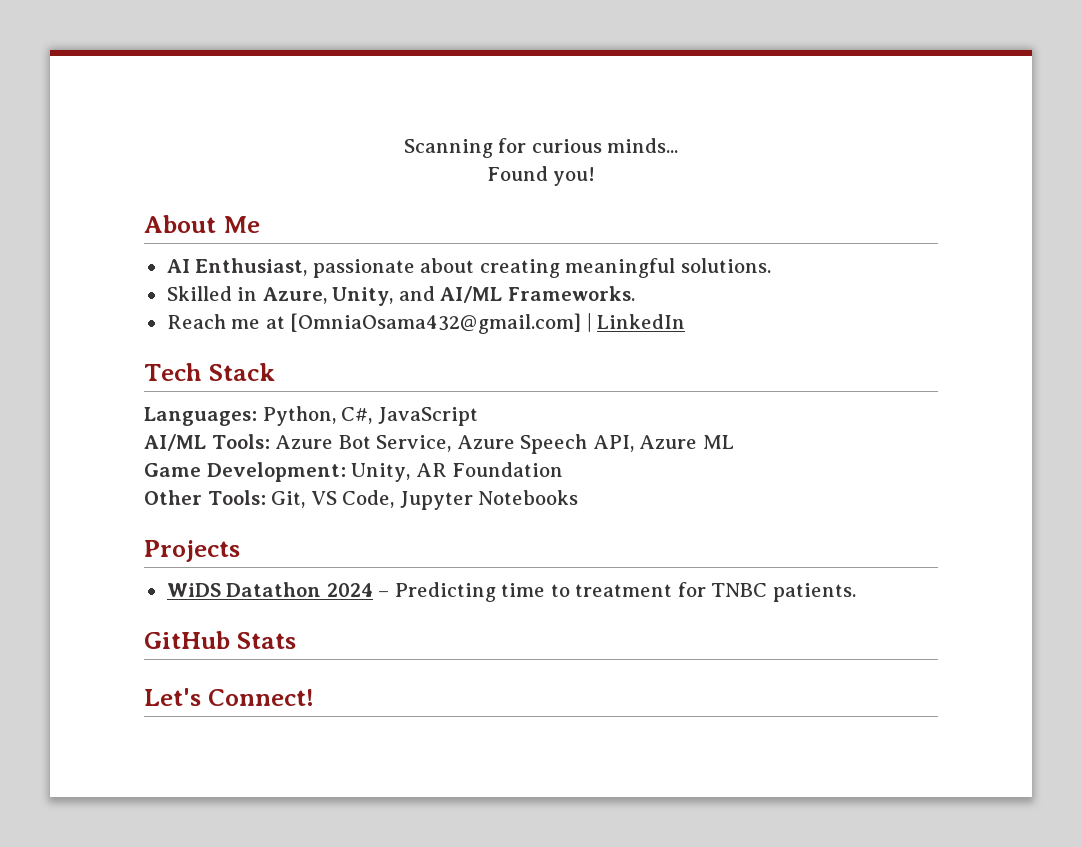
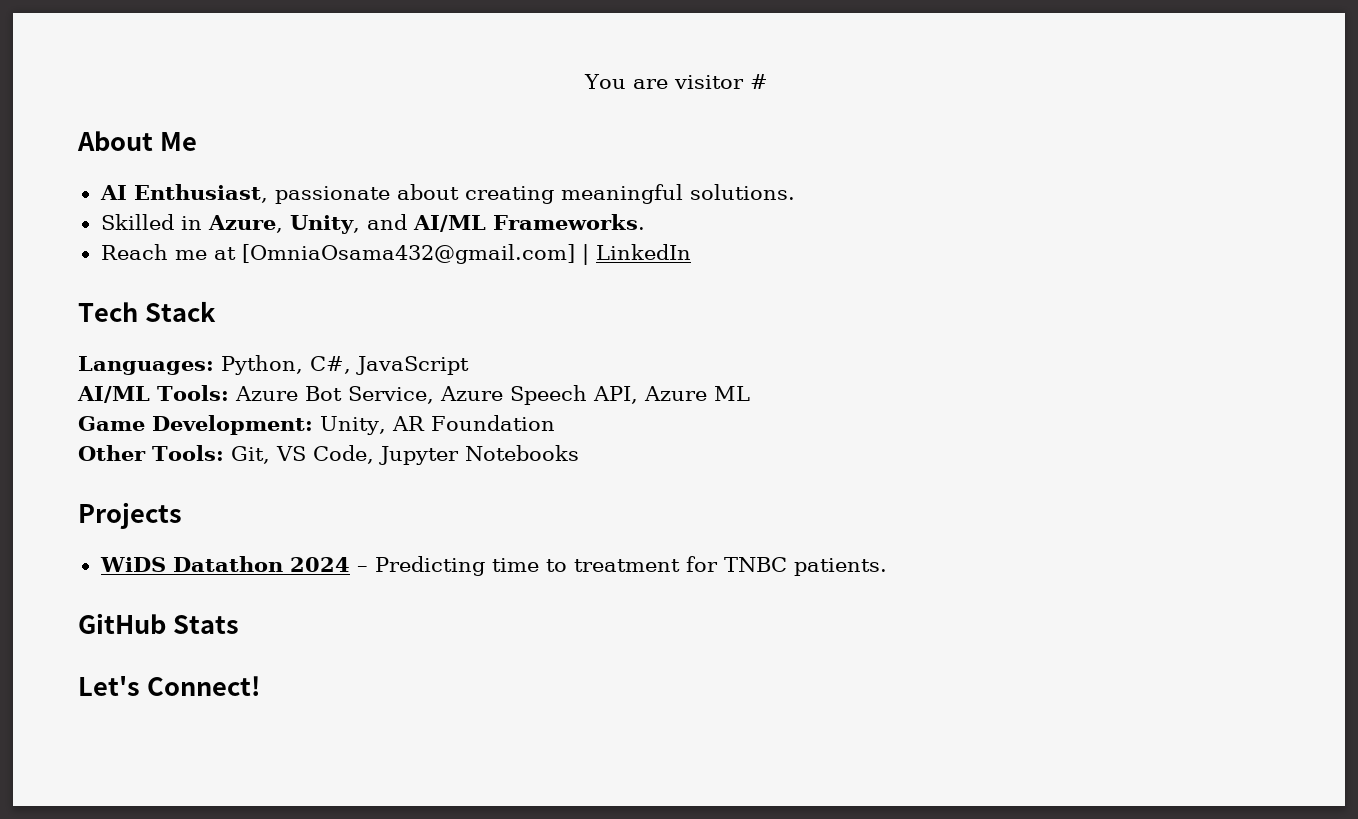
- Scanning for curious minds...
- Found you!
+ You are visitor #

